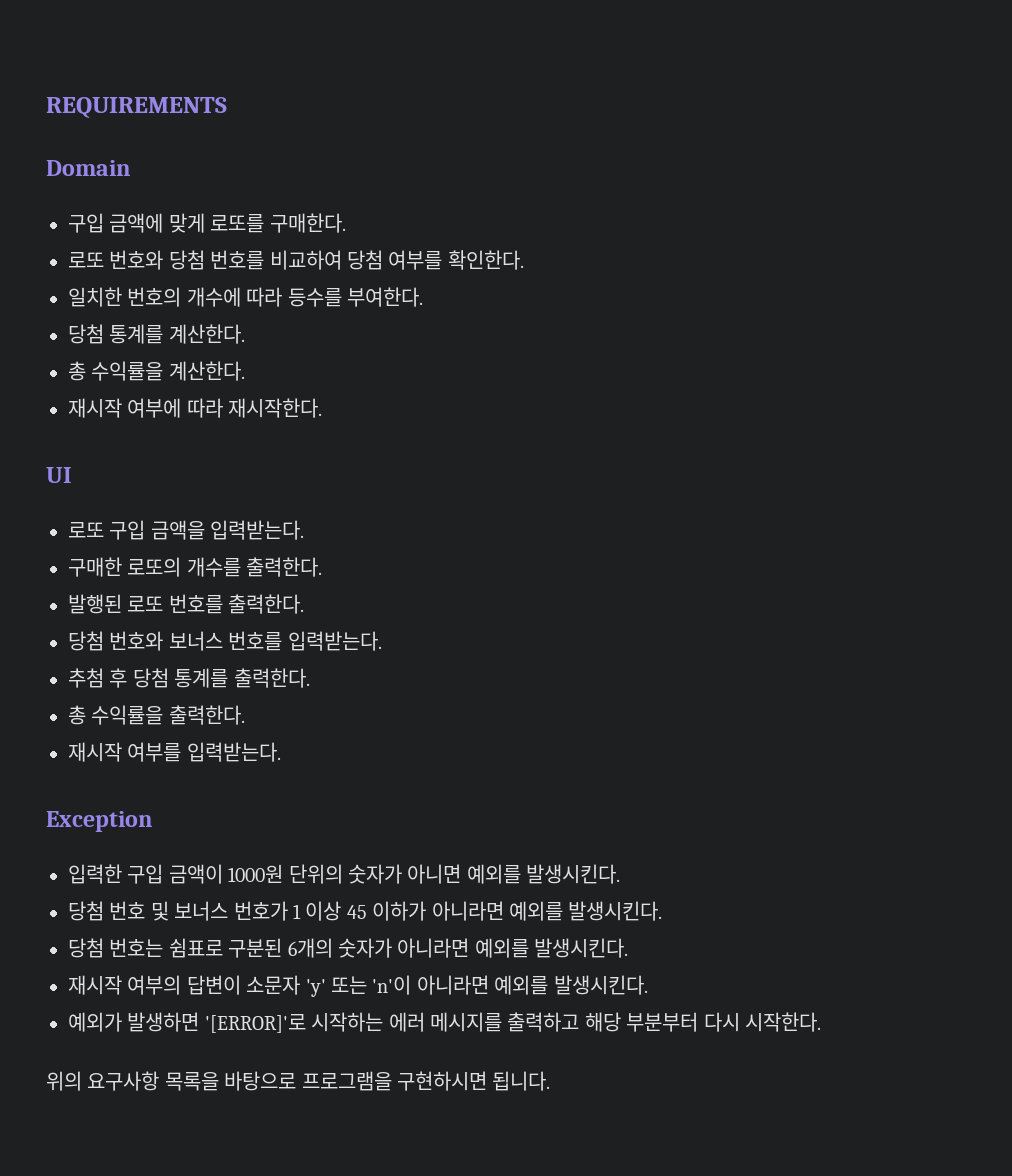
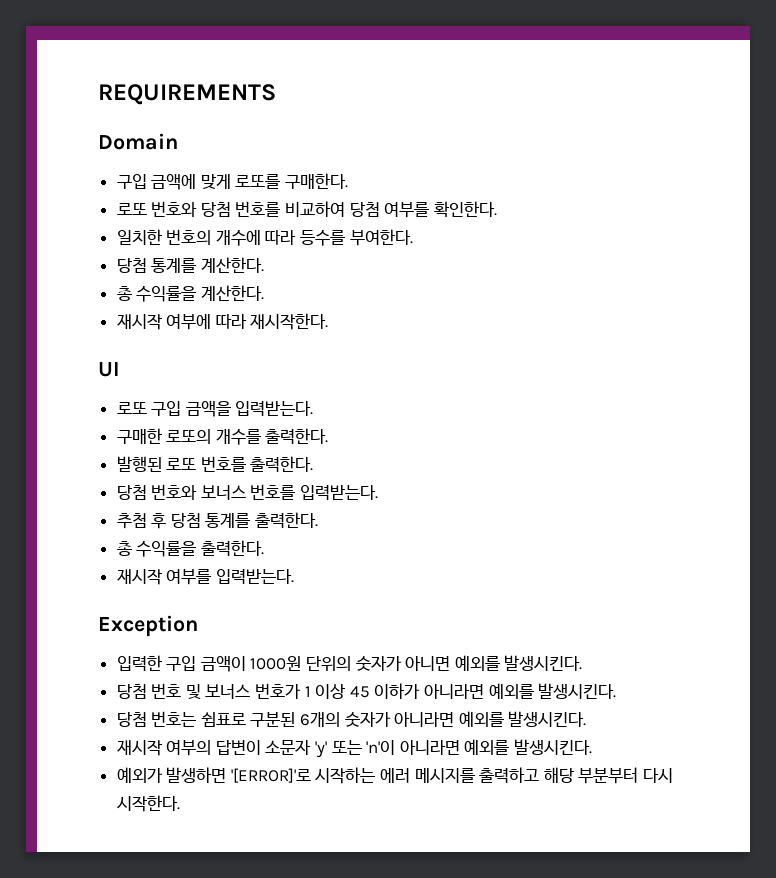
- 위의 요구사항 목록을 바탕으로 프로그램을 구현하시면 됩니다.

